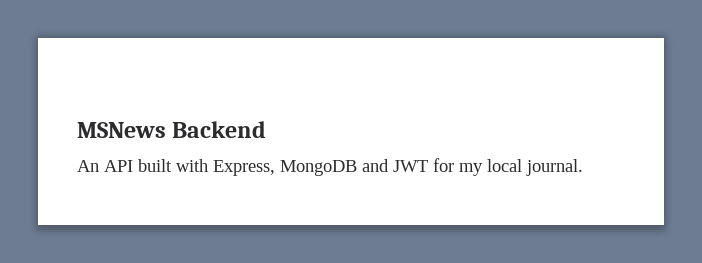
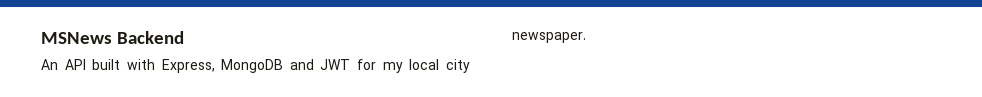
- An API built with Express, MongoDB and JWT for my local journal.
+ An API built with Express, MongoDB and JWT for my local city newspaper.

